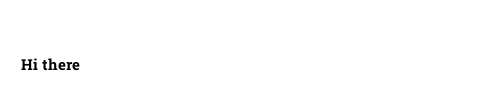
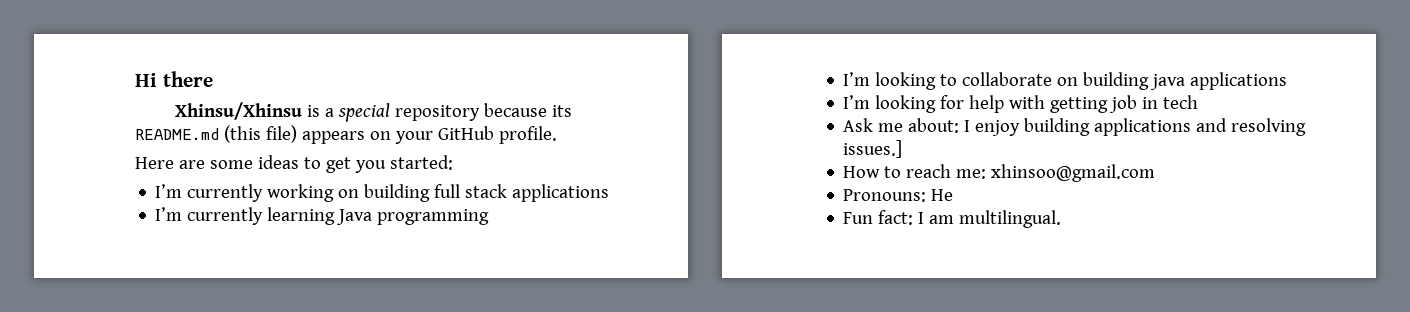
+ Xhinsu/Xhinsu is a special repository because its README.md (this file) appears on your GitHub profile.
+ Here are some ideas to get you started:
+ I’m currently working on building full stack applications
+ I’m currently learning Java programming
+ I’m looking to collaborate on building java applications
+ I’m looking for help with getting job in tech
+ Ask me about: I enjoy building applications and resolving issues.]
+ How to reach me: xhinsoo@gmail.com
+ Pronouns: He
+ Fun fact: I am multilingual.

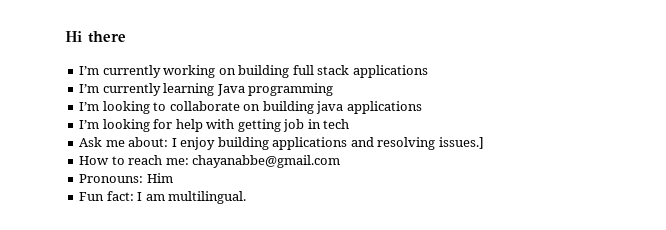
- Xhinsu/Xhinsu is a special repository because its README.md (this file) appears on your GitHub profile.
- Here are some ideas to get you started:
- How to reach me: xhinsoo@gmail.com
+ How to reach me: chayanabbe@gmail.com
- Pronouns: He
+ Pronouns: Him

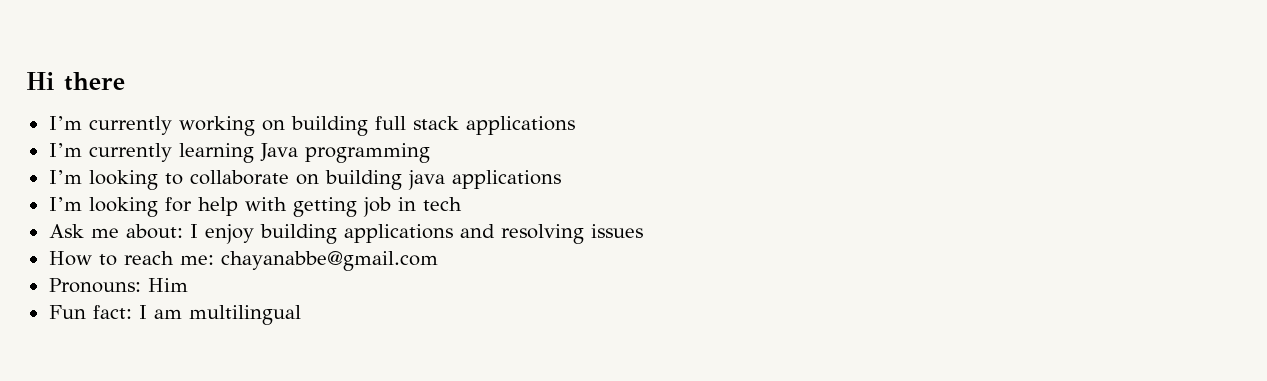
- Ask me about: I enjoy building applications and resolving issues.]
+ Ask me about: I enjoy building applications and resolving issues
- Fun fact: I am multilingual.
+ Fun fact: I am multilingual

